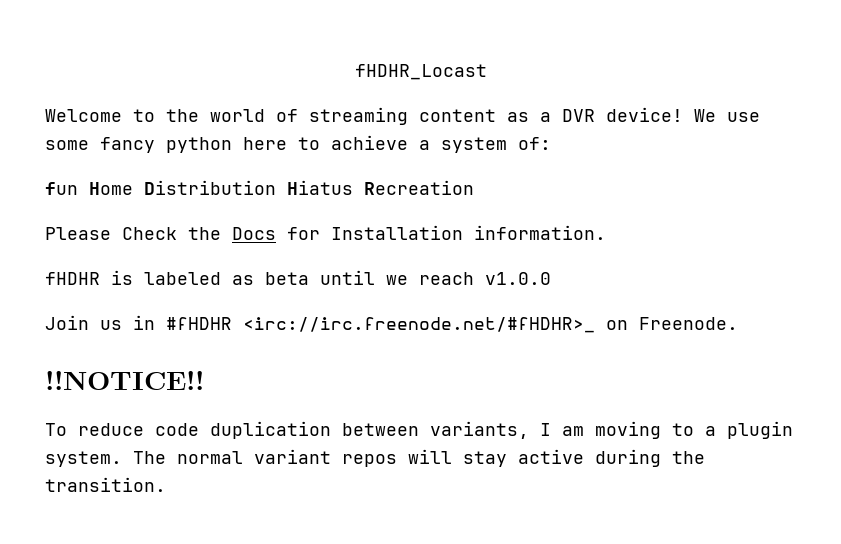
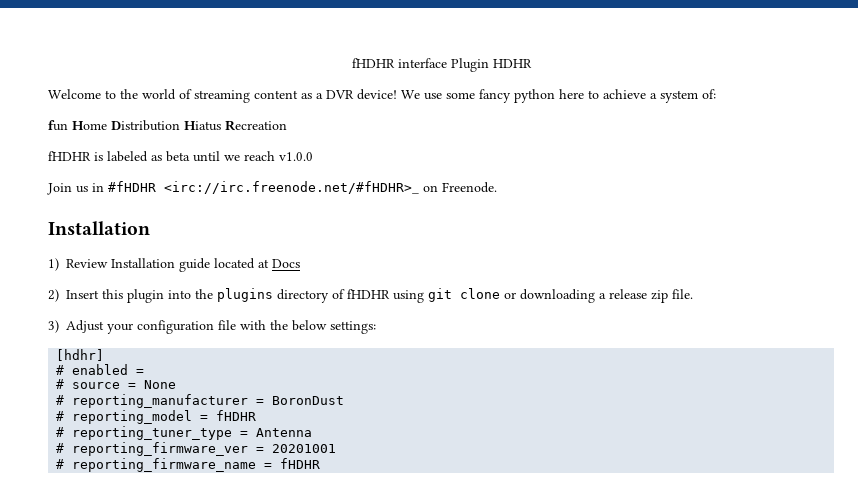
- fHDHR_Locast
+ fHDHR interface Plugin HDHR
- Please Check the Docs for Installation information.
  Join us in #fHDHR <irc://irc.freenode.net/#fHDHR>_ on Freenode.
- !!NOTICE!!
- To reduce code duplication between variants, I am moving to a plugin system. The normal variant repos will stay active during the transition.
+ Installation
+ 1) Review Installation guide located at Docs
+ 2) Insert this plugin into the plugins directory of fHDHR using git clone or downloading a release zip file.
+ 3) Adjust your configuration file with the below settings:
+ [hdhr]
+ # enabled =
+ # source = None
+ # reporting_manufacturer = BoronDust
+ # reporting_model = fHDHR
+ # reporting_tuner_type = Antenna
+ # reporting_firmware_ver = 20201001
+ # reporting_firmware_name = fHDHR

